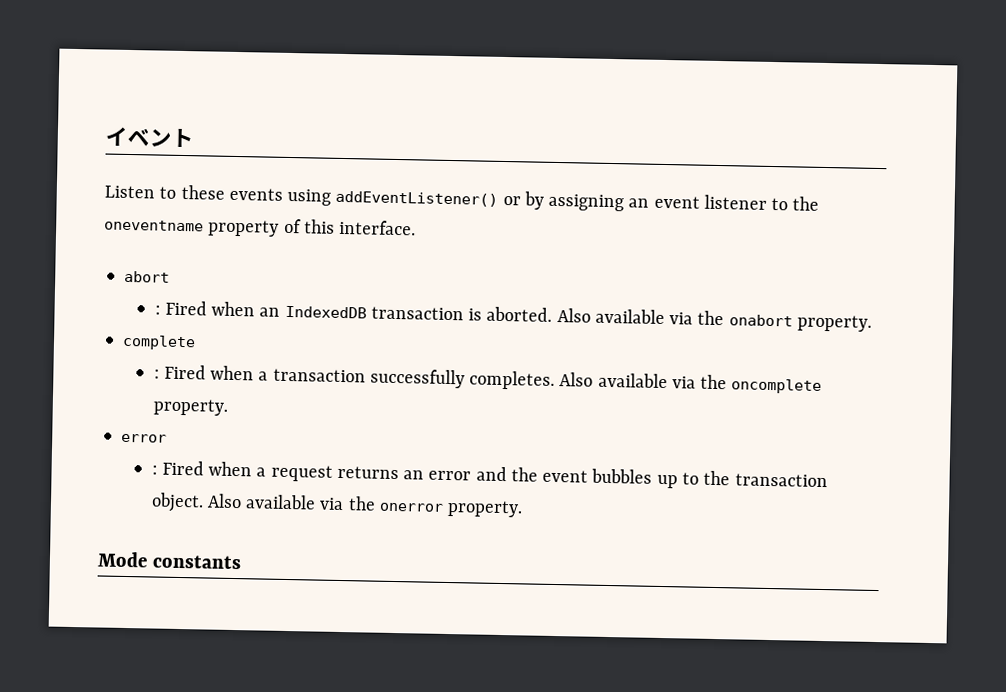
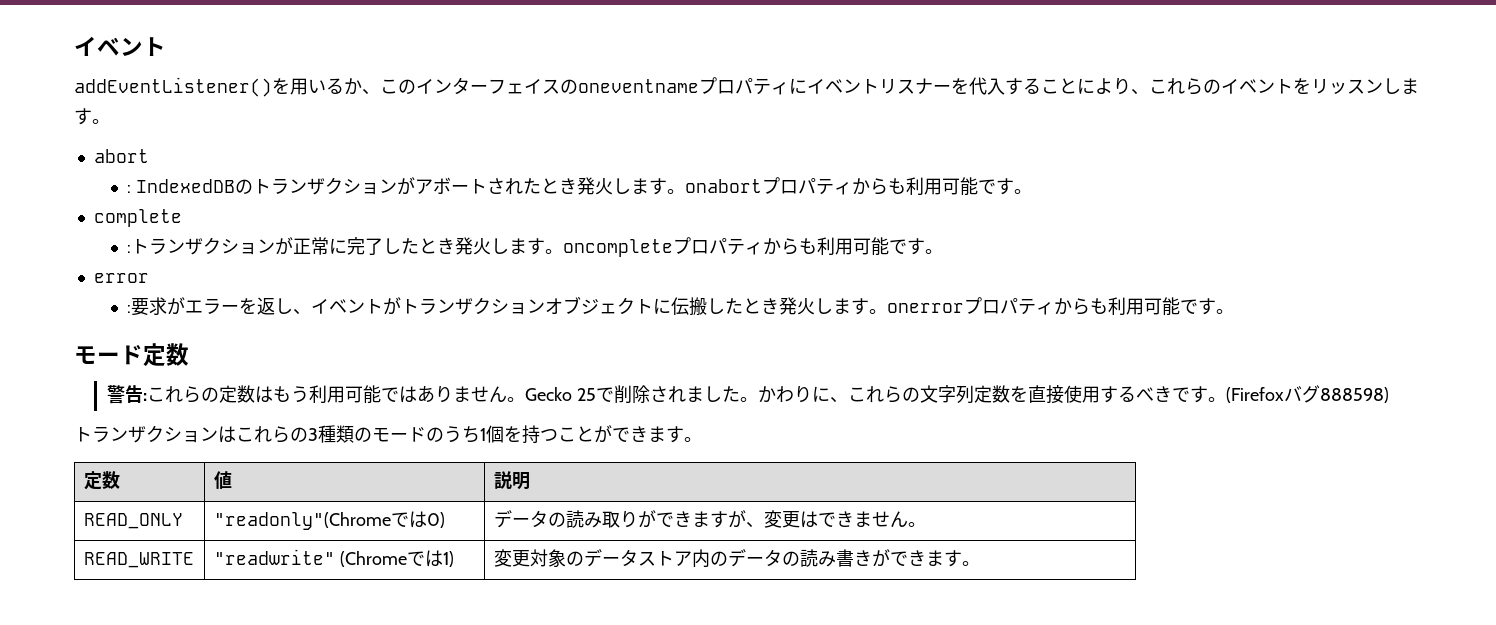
- Listen to these events using addEventListener() or by assigning an event listener to the oneventname property of this interface.
+ addEventListener()を用いるか、このインターフェイスのoneventnameプロパティにイベントリスナーを代入することにより、これらのイベントをリッスンします。
  abort
- : Fired when an IndexedDB transaction is aborted. Also available via the onabort property.
+ : IndexedDBのトランザクションがアボートされたとき発火します。onabortプロパティからも利用可能です。
  complete
- : Fired when a transaction successfully completes. Also available via the oncomplete property.
+ :トランザクションが正常に完了したとき発火します。oncompleteプロパティからも利用可能です。
  error
- : Fired when a request returns an error and the event bubbles up to the transaction object. Also available via the onerror property.
- Mode constants
+ :要求がエラーを返し、イベントがトランザクションオブジェクトに伝搬したとき発火します。onerrorプロパティからも利用可能です。
+ モード定数
+ 警告:これらの定数はもう利用可能ではありません。Gecko 25で削除されました。かわりに、これらの文字列定数を直接使用するべきです。(Firefoxバグ888598)
+ トランザクションはこれらの3種類のモードのうち1個を持つことができます。
+ 定数 | 値 | 説明
+ READ_ONLY | "readonly"(Chromeでは0) | データの読み取りができますが、変更はできません。
+ READ_WRITE | "readwrite" (Chromeでは1) | 変更対象のデータストア内のデータの読み書きができます。

